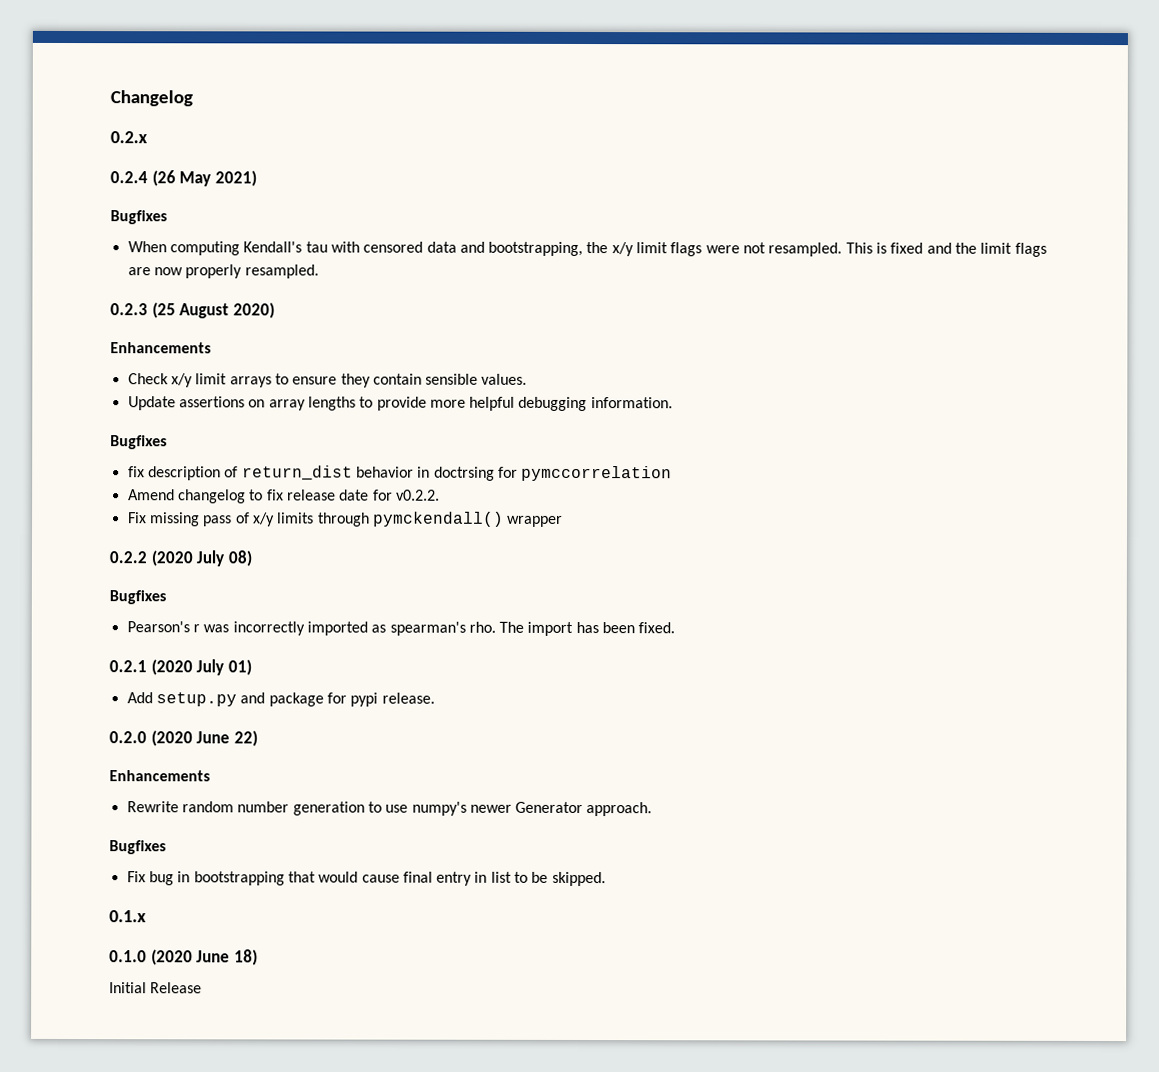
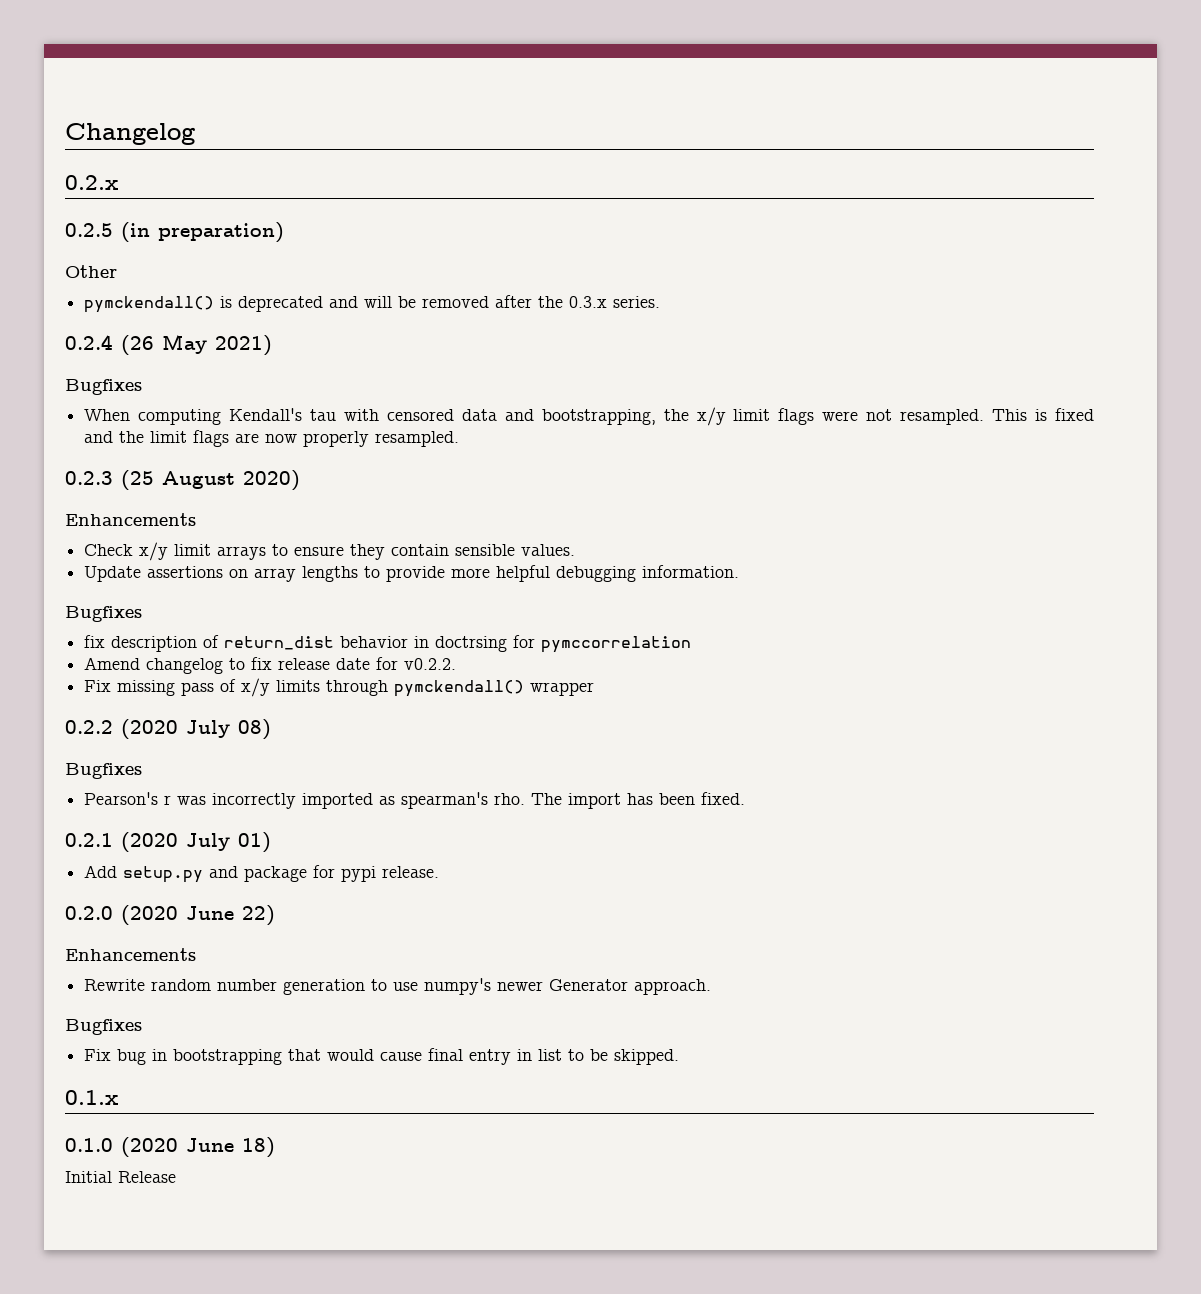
+ 0.2.5 (in preparation)
+ Other
+ pymckendall() is deprecated and will be removed after the 0.3.x series.

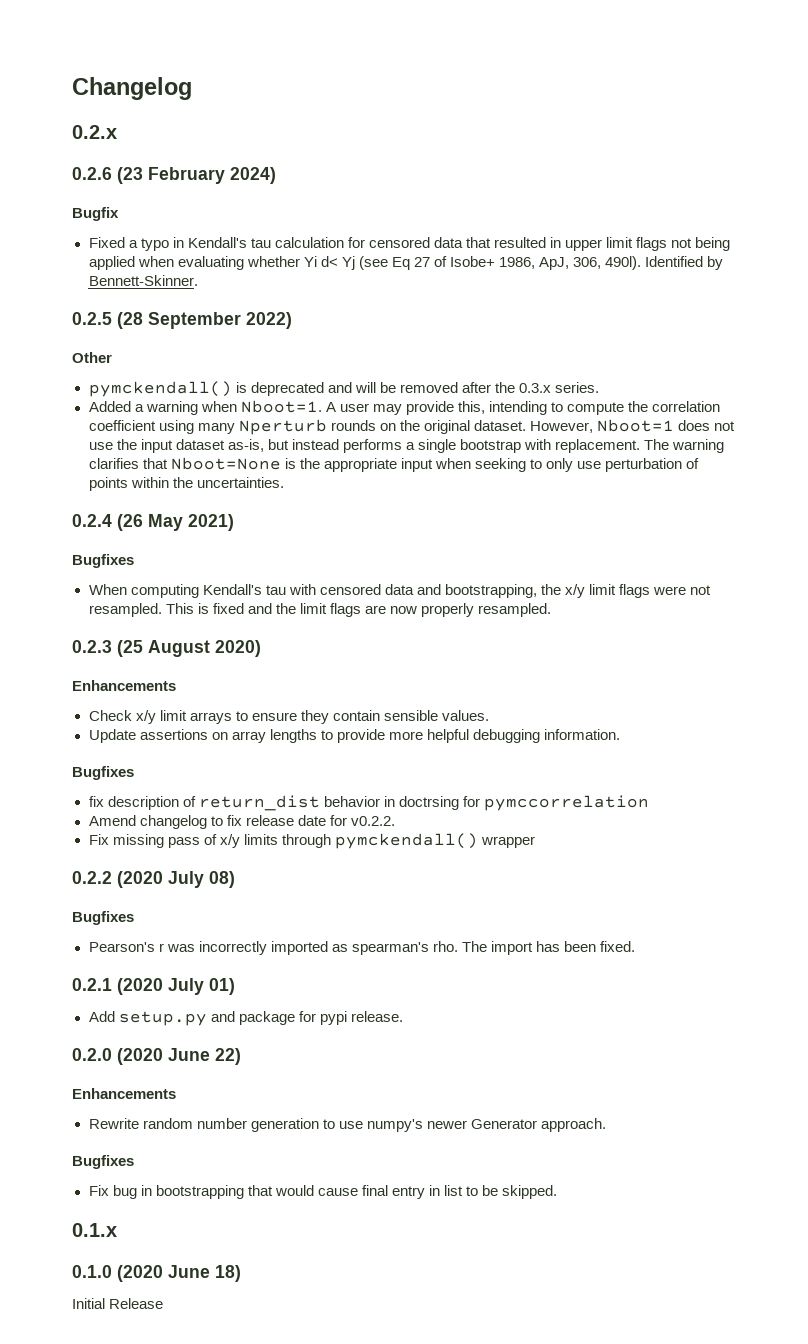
- 0.2.5 (in preparation)
+ 0.2.6 (23 February 2024)
+ Bugfix
+ Fixed a typo in Kendall's tau calculation for censored data that resulted in upper limit flags not being applied when evaluating whether Yi d< Yj (see Eq 27 of Isobe+ 1986, ApJ, 306, 490l). Identified by Bennett-Skinner.
+ 0.2.5 (28 September 2022)
+ Added a warning when Nboot=1. A user may provide this, intending to compute the correlation coefficient using many Nperturb rounds on the original dataset. However, Nboot=1 does not use the input dataset as-is, but instead performs a single bootstrap with replacement. The warning clarifies that Nboot=None is the appropriate input when seeking to only use perturbation of points within the uncertainties.

